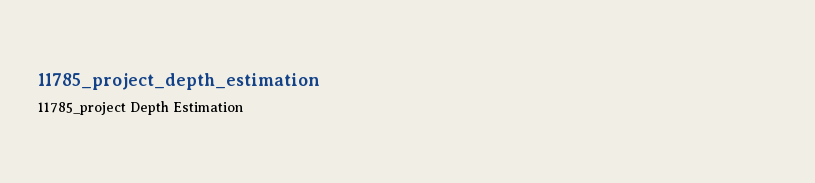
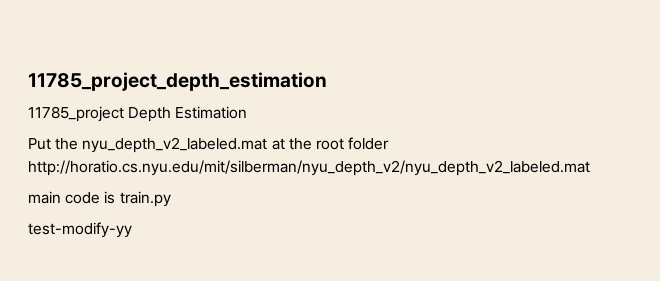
+ Put the nyu_depth_v2_labeled.mat at the root folder http://horatio.cs.nyu.edu/mit/silberman/nyu_depth_v2/nyu_depth_v2_labeled.mat
+ main code is train.py
+ test-modify-yy

